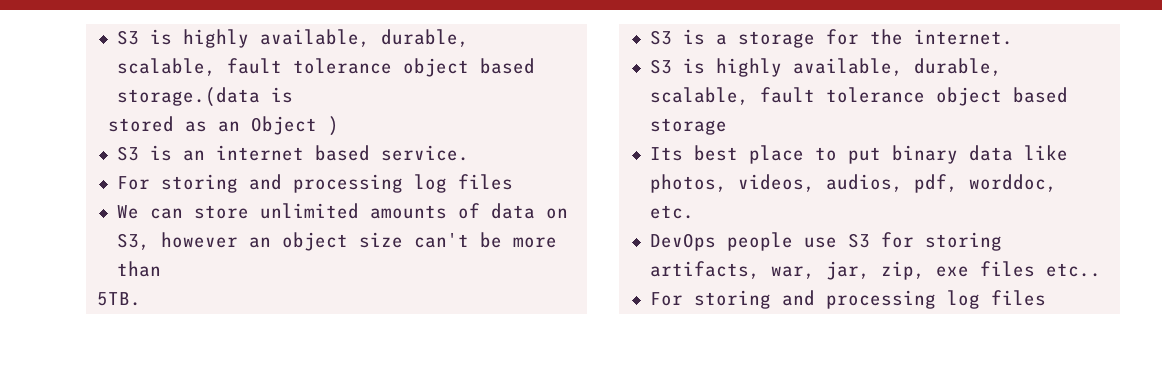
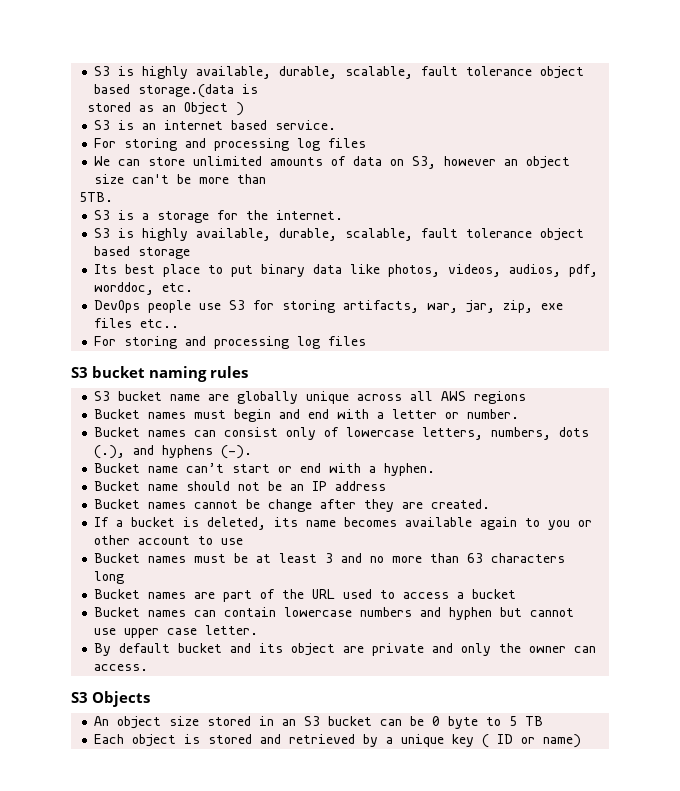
+ S3 bucket naming rules
+ S3 bucket name are globally unique across all AWS regions
+ Bucket names must begin and end with a letter or number.
+ Bucket names can consist only of lowercase letters, numbers, dots (.), and hyphens (-).
+ Bucket name can’t start or end with a hyphen.
+ Bucket name should not be an IP address
+ Bucket names cannot be change after they are created.
+ If a bucket is deleted, its name becomes available again to you or other account to use
+ Bucket names must be at least 3 and no more than 63 characters long
+ Bucket names are part of the URL used to access a bucket
+ Bucket names can contain lowercase numbers and hyphen but cannot use upper case letter.
+ By default bucket and its object are private and only the owner can access.
+ S3 Objects
+ An object size stored in an S3 bucket can be 0 byte to 5 TB
+ Each object is stored and retrieved by a unique key ( ID or name)

